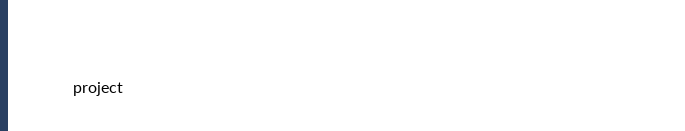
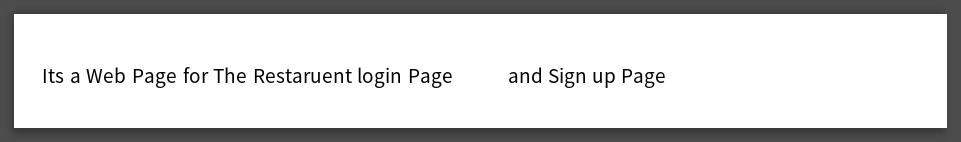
- project
+ Its a Web Page for The Restaruent login Page and Sign up Page

